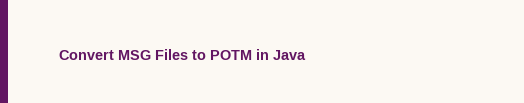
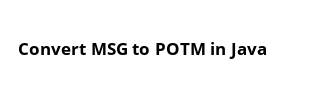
- Convert MSG Files to POTM in Java
+ Convert MSG to POTM in Java

